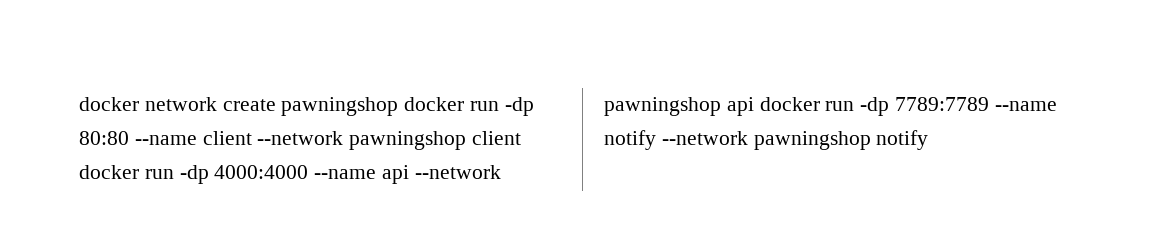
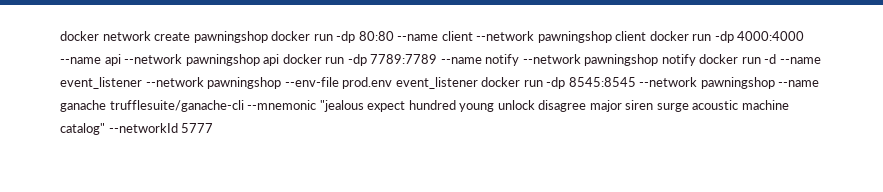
- docker network create pawningshop docker run -dp 80:80 --name client --network pawningshop client docker run -dp 4000:4000 --name api --network pawningshop api docker run -dp 7789:7789 --name notify --network pawningshop notify
+ docker network create pawningshop docker run -dp 80:80 --name client --network pawningshop client docker run -dp 4000:4000 --name api --network pawningshop api docker run -dp 7789:7789 --name notify --network pawningshop notify docker run -d --name event_listener --network pawningshop --env-file prod.env event_listener docker run -dp 8545:8545 --network pawningshop --name ganache trufflesuite/ganache-cli --mnemonic "jealous expect hundred young unlock disagree major siren surge acoustic machine catalog" --networkId 5777

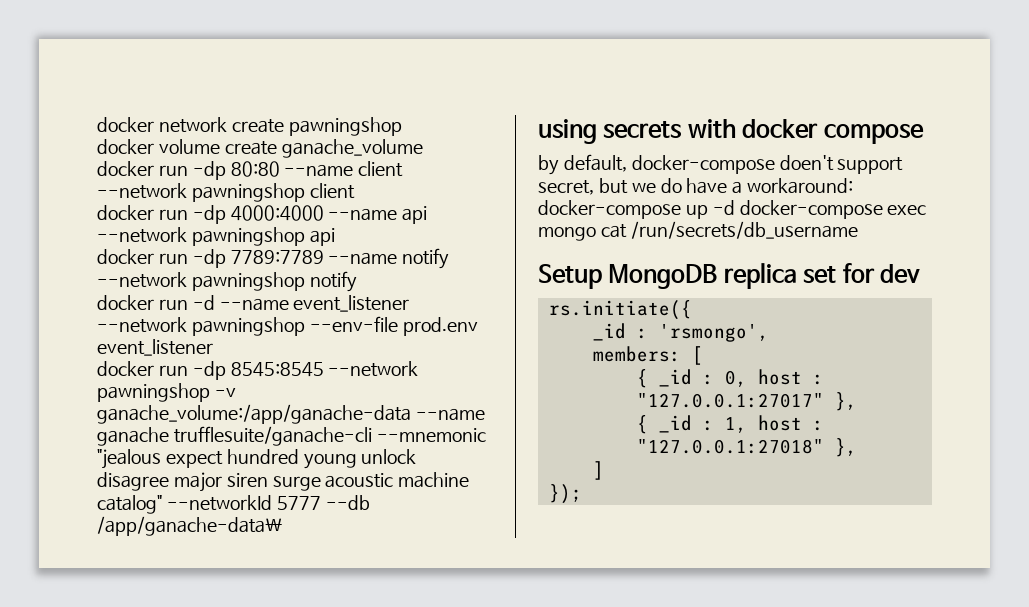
- docker network create pawningshop docker run -dp 80:80 --name client --network pawningshop client docker run -dp 4000:4000 --name api --network pawningshop api docker run -dp 7789:7789 --name notify --network pawningshop notify docker run -d --name event_listener --network pawningshop --env-file prod.env event_listener docker run -dp 8545:8545 --network pawningshop --name ganache trufflesuite/ganache-cli --mnemonic "jealous expect hundred young unlock disagree major siren surge acoustic machine catalog" --networkId 5777
+ docker network create pawningshop
+ docker volume create ganache_volume
+ docker run -dp 80:80 --name client --network pawningshop client
+ docker run -dp 4000:4000 --name api --network pawningshop api
+ docker run -dp 7789:7789 --name notify --network pawningshop notify
+ docker run -d --name event_listener --network pawningshop --env-file prod.env event_listener
+ docker run -dp 8545:8545 --network pawningshop -v ganache_volume:/app/ganache-data --name ganache trufflesuite/ganache-cli --mnemonic "jealous expect hundred young unlock disagree major siren surge acoustic machine catalog" --networkId 5777 --db /app/ganache-data\
+ using secrets with docker compose
+ by default, docker-compose doen't support secret, but we do have a workaround: docker-compose up -d docker-compose exec mongo cat /run/secrets/db_username
+ Setup MongoDB replica set for dev
+ rs.initiate({
+ _id : 'rsmongo',
+ members: [
+ { _id : 0, host : "127.0.0.1:27017" },
+ { _id : 1, host : "127.0.0.1:27018" },
+ ]
+ });

